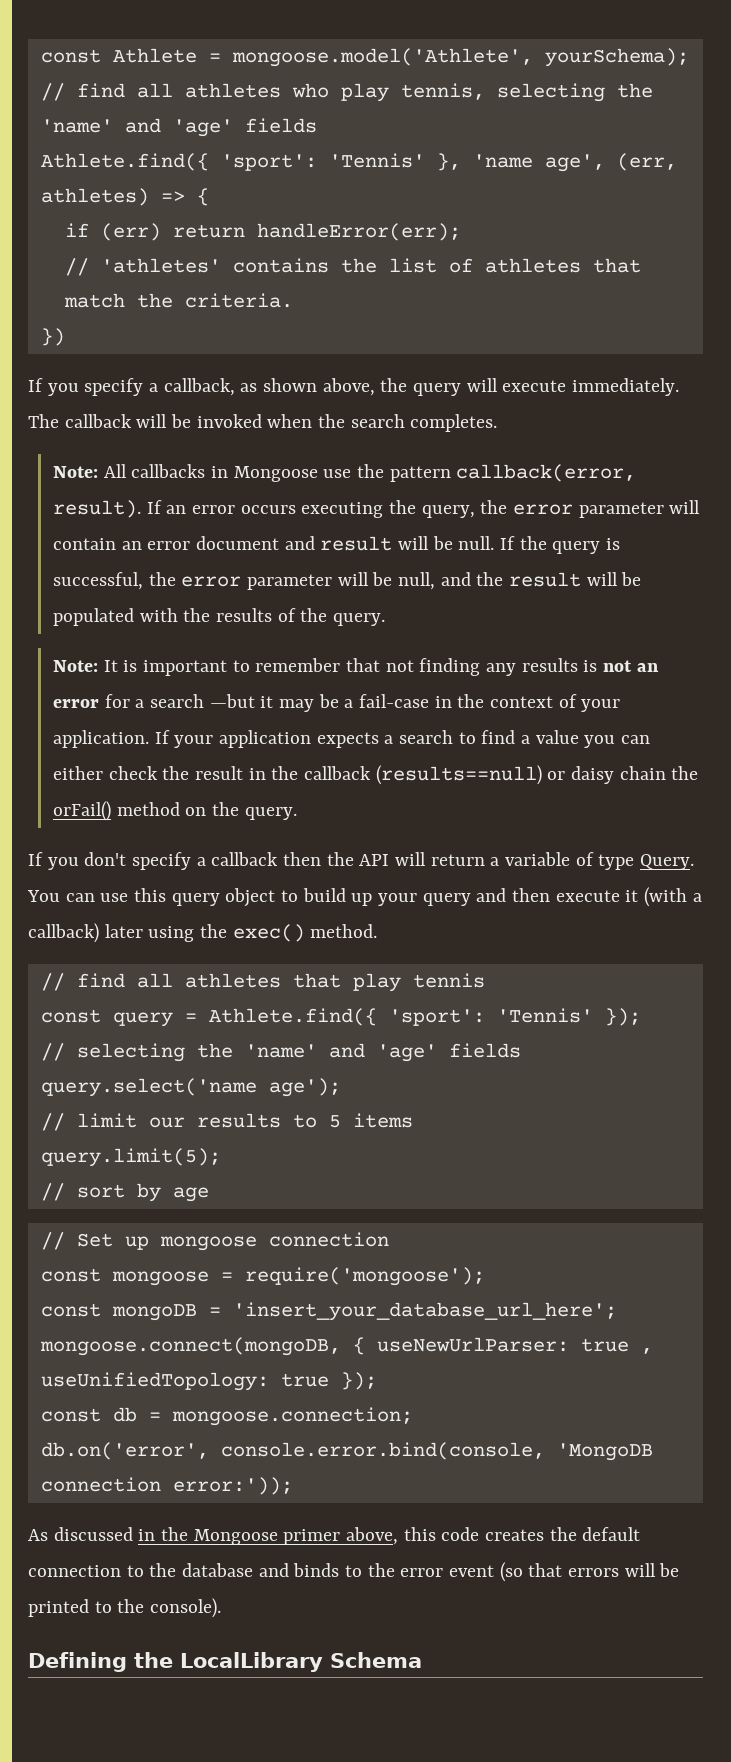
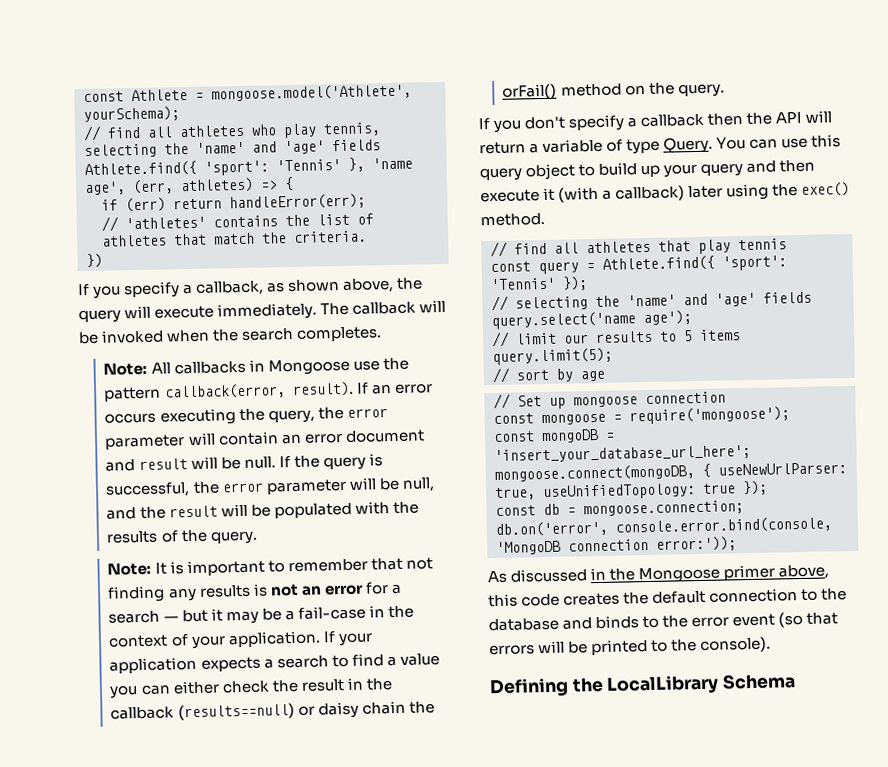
- Note: It is important to remember that not finding any results is not an error for a search —but it may be a fail-case in the context of your application.
+ Note: It is important to remember that not finding any results is not an error for a search — but it may be a fail-case in the context of your application.
- mongoose.connect(mongoDB, { useNewUrlParser: true , useUnifiedTopology: true });
+ mongoose.connect(mongoDB, { useNewUrlParser: true, useUnifiedTopology: true });

